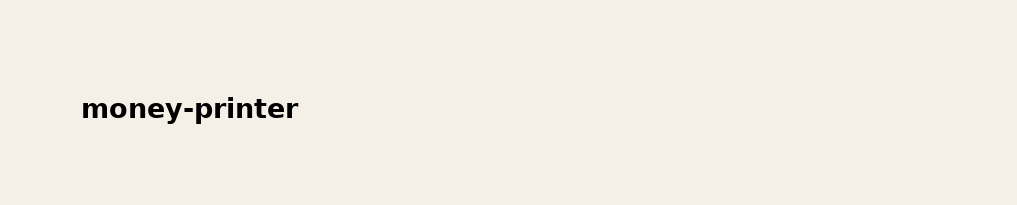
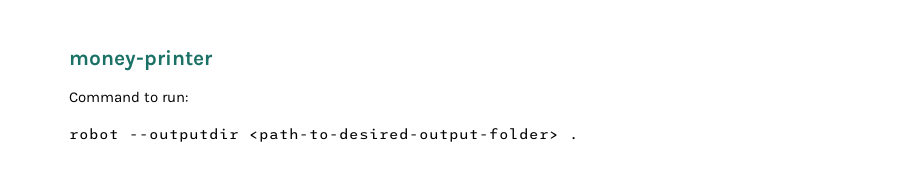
+ Command to run:
+ robot --outputdir <path-to-desired-output-folder> .

